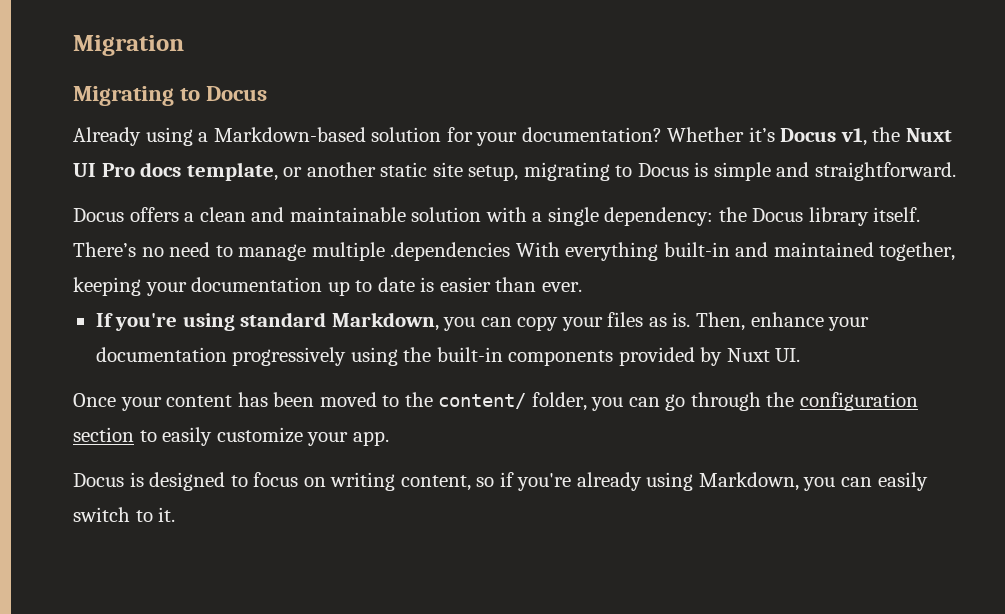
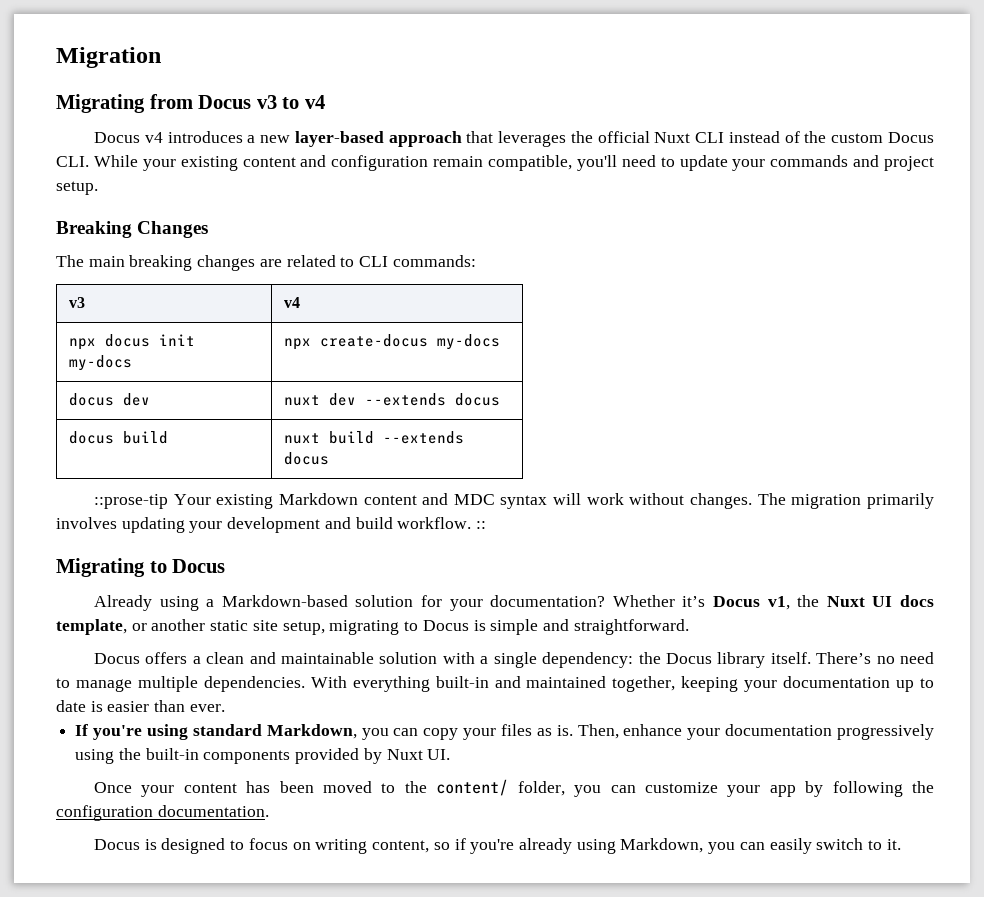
+ Migrating from Docus v3 to v4
+ Docus v4 introduces a new layer-based approach that leverages the official Nuxt CLI instead of the custom Docus CLI. While your existing content and configuration remain compatible, you'll need to update your commands and project setup.
+ Breaking Changes
+ The main breaking changes are related to CLI commands:
+ v3 | v4
+ npx docus init my-docs | npx create-docus my-docs
+ docus dev | nuxt dev --extends docus
+ docus build | nuxt build --extends docus
+ ::prose-tip Your existing Markdown content and MDC syntax will work without changes. The migration primarily involves updating your development and build workflow. ::
- Whether it’s Docus v1, the Nuxt UI Pro docs template, or another static site setup, migrating to Docus is simple and straightforward.
+ Whether it’s Docus v1, the Nuxt UI docs template, or another static site setup, migrating to Docus is simple and straightforward.
- There’s no need to manage multiple .dependencies With everything built-in and maintained together, keeping your documentation up to date is easier than ever.
+ There’s no need to manage multiple dependencies. With everything built-in and maintained together, keeping your documentation up to date is easier than ever.
- Once your content has been moved to the content/ folder, you can go through the configuration section to easily customize your app.
+ Once your content has been moved to the content/ folder, you can customize your app by following the configuration documentation.

